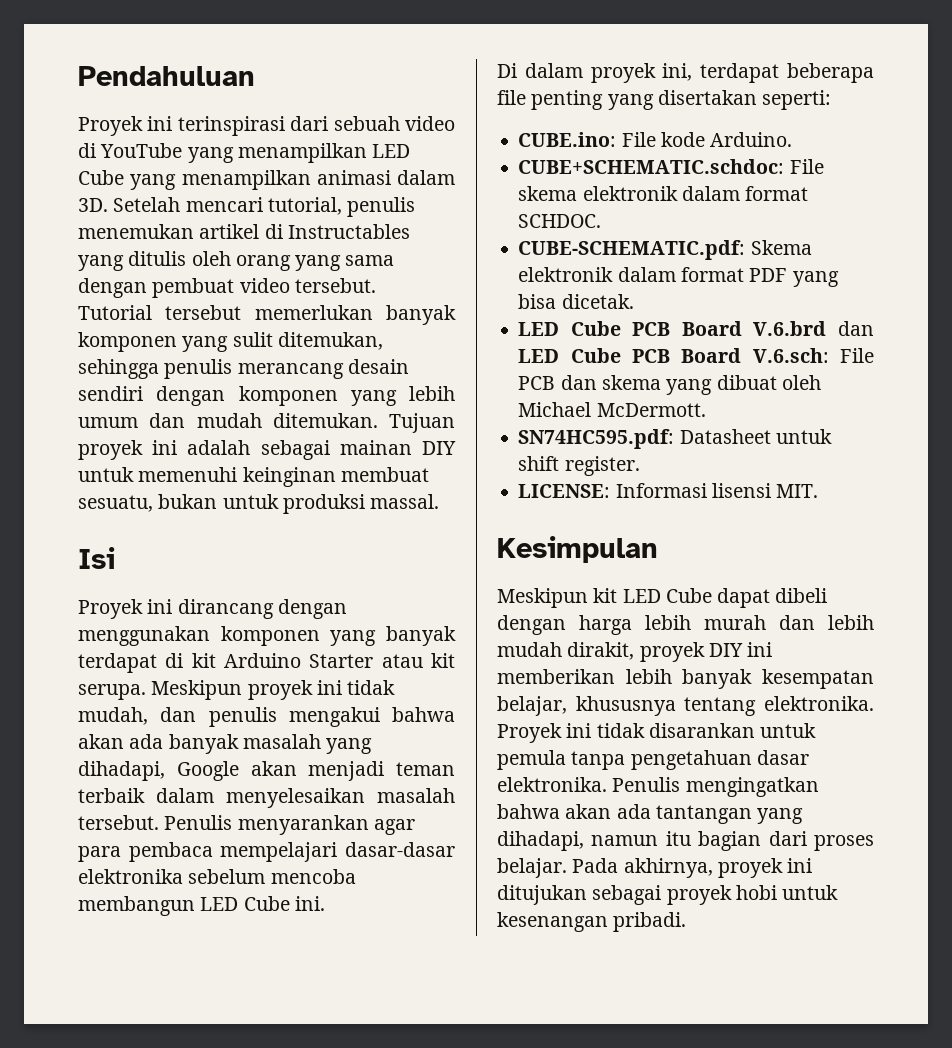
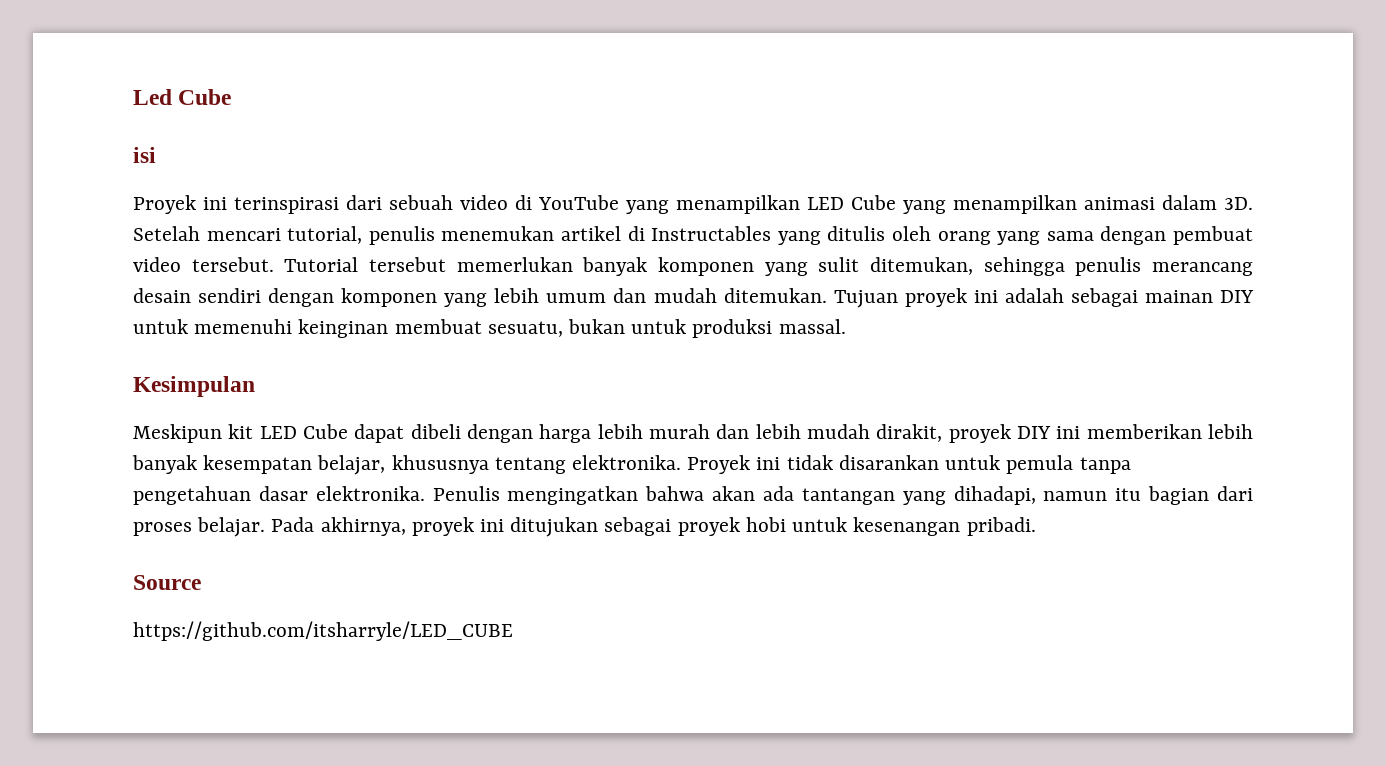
- Pendahuluan
+ Led Cube
+ isi
- Isi
- Proyek ini dirancang dengan menggunakan komponen yang banyak terdapat di kit Arduino Starter atau kit serupa. Meskipun proyek ini tidak mudah, dan penulis mengakui bahwa akan ada banyak masalah yang dihadapi, Google akan menjadi teman terbaik dalam menyelesaikan masalah tersebut. Penulis menyarankan agar para pembaca mempelajari dasar-dasar elektronika sebelum mencoba membangun LED Cube ini.
- Di dalam proyek ini, terdapat beberapa file penting yang disertakan seperti:
- CUBE.ino: File kode Arduino.
- CUBE+SCHEMATIC.schdoc: File skema elektronik dalam format SCHDOC.
- CUBE-SCHEMATIC.pdf: Skema elektronik dalam format PDF yang bisa dicetak.
- LED Cube PCB Board V.6.brd dan LED Cube PCB Board V.6.sch: File PCB dan skema yang dibuat oleh Michael McDermott.
- SN74HC595.pdf: Datasheet untuk shift register.
- LICENSE: Informasi lisensi MIT.
+ Source
+ https://github.com/itsharryle/LED_CUBE

